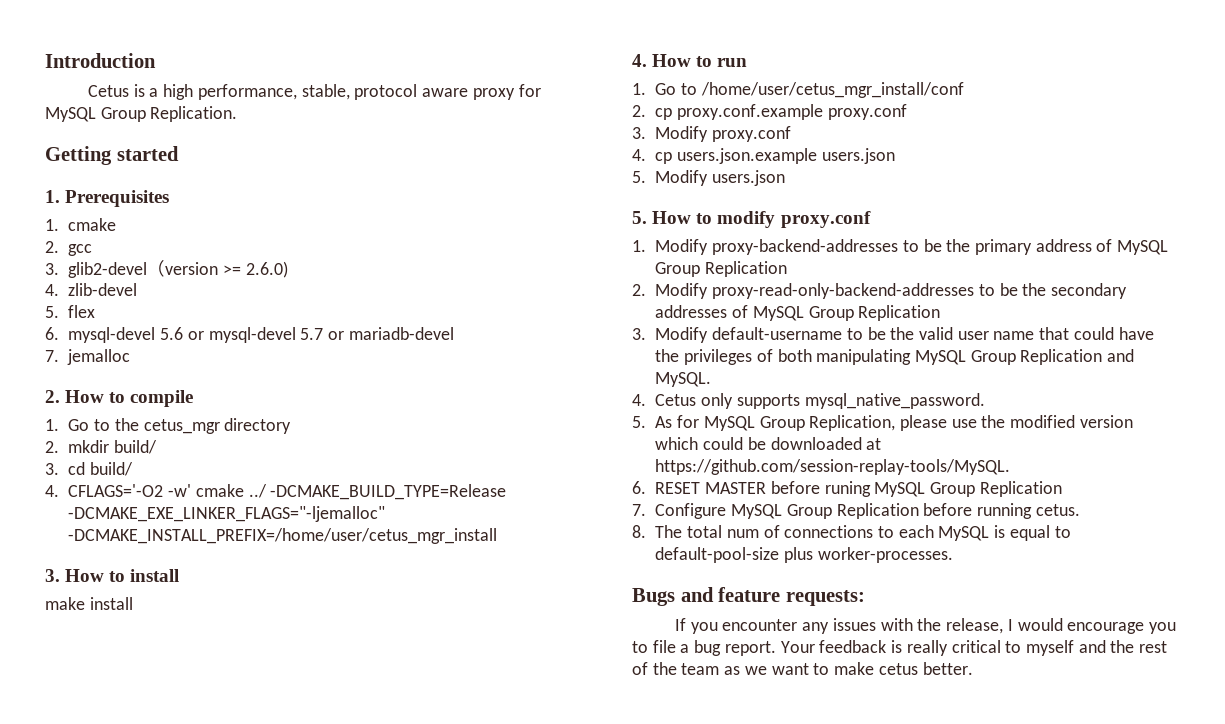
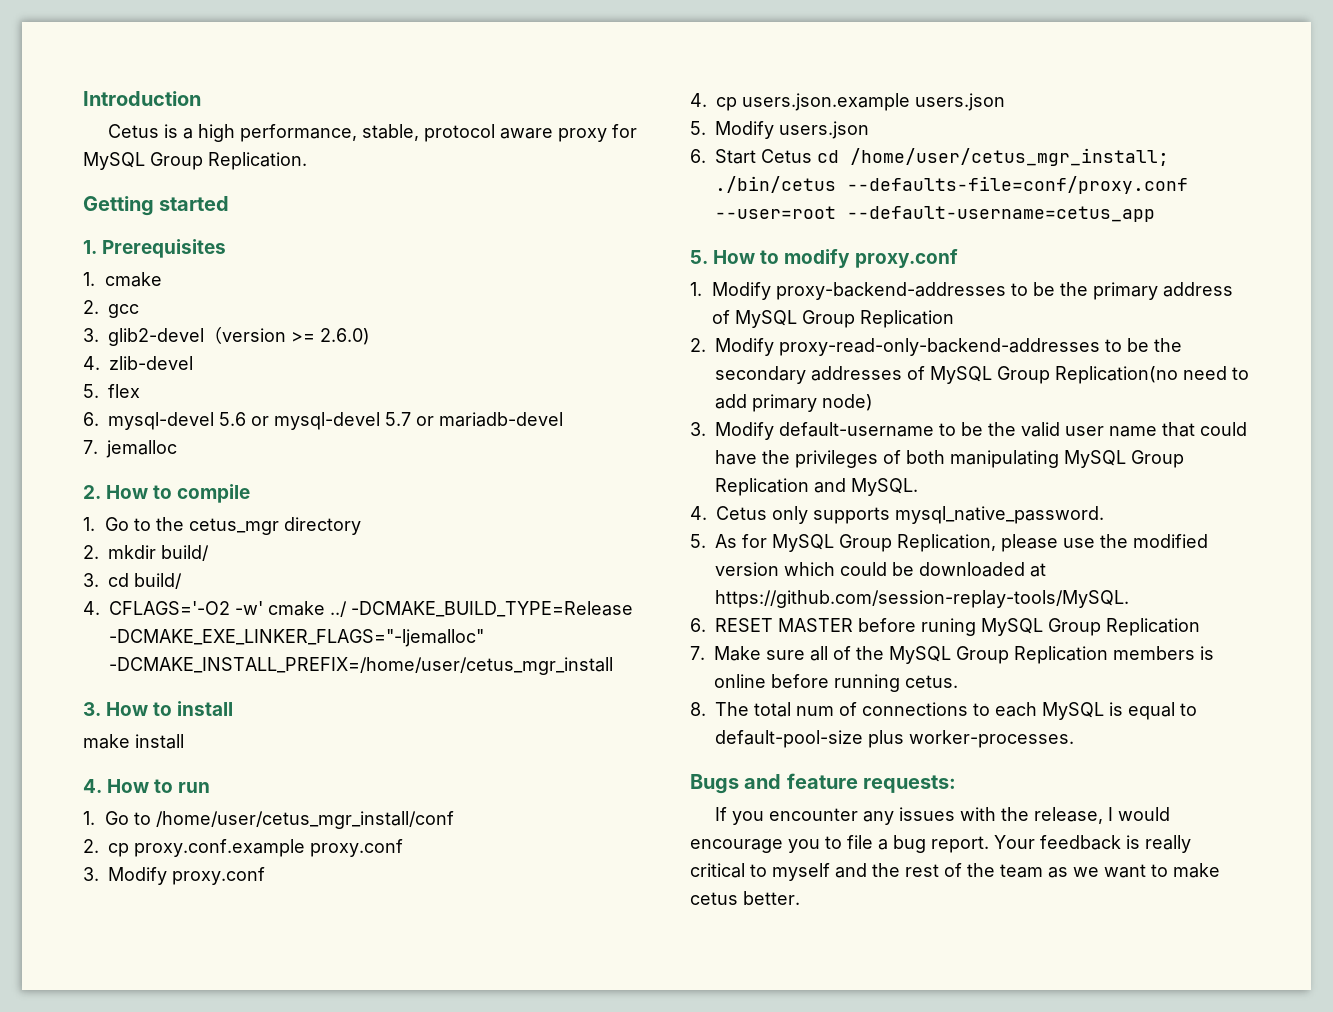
+ 6. Start Cetus cd /home/user/cetus_mgr_install; ./bin/cetus --defaults-file=conf/proxy.conf --user=root --default-username=cetus_app
- 2. Modify proxy-read-only-backend-addresses to be the secondary addresses of MySQL Group Replication
+ 2. Modify proxy-read-only-backend-addresses to be the secondary addresses of MySQL Group Replication(no need to add primary node)
- 7. Configure MySQL Group Replication before running cetus.
+ 7. Make sure all of the MySQL Group Replication members is online before running cetus.

